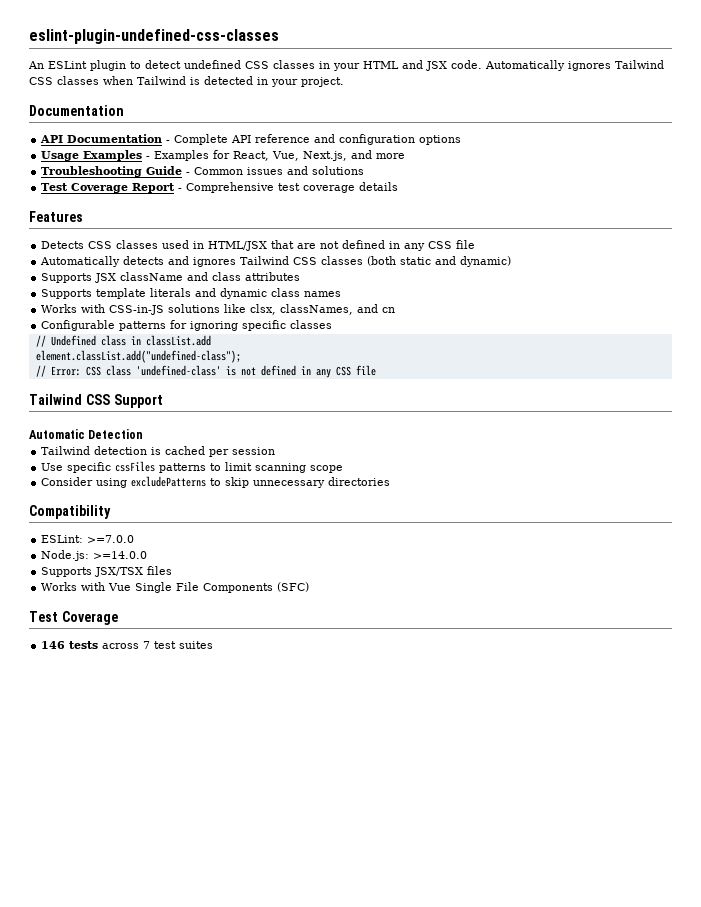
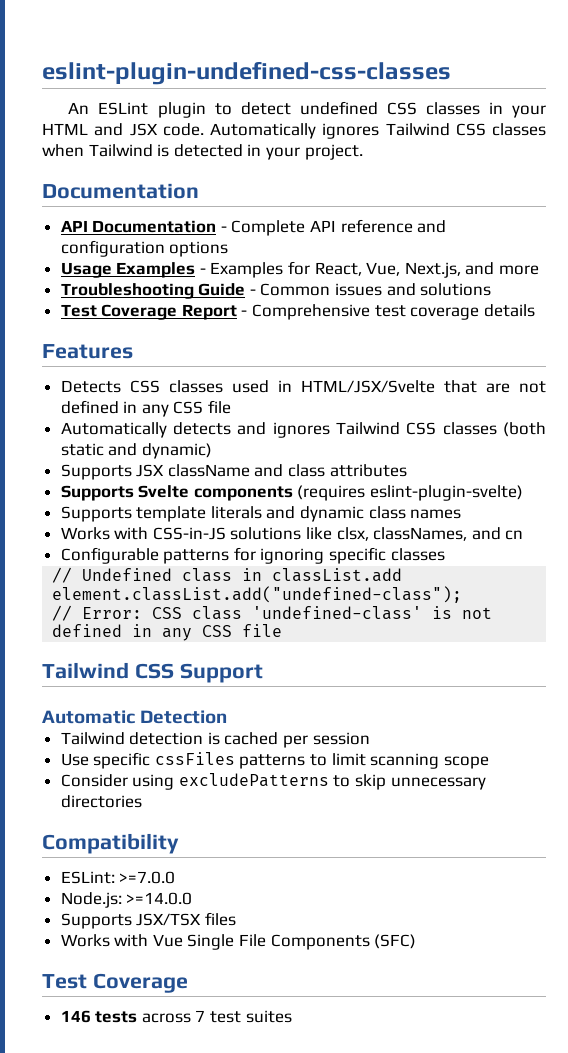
- Detects CSS classes used in HTML/JSX that are not defined in any CSS file
+ Detects CSS classes used in HTML/JSX/Svelte that are not defined in any CSS file
+ Supports Svelte components (requires eslint-plugin-svelte)

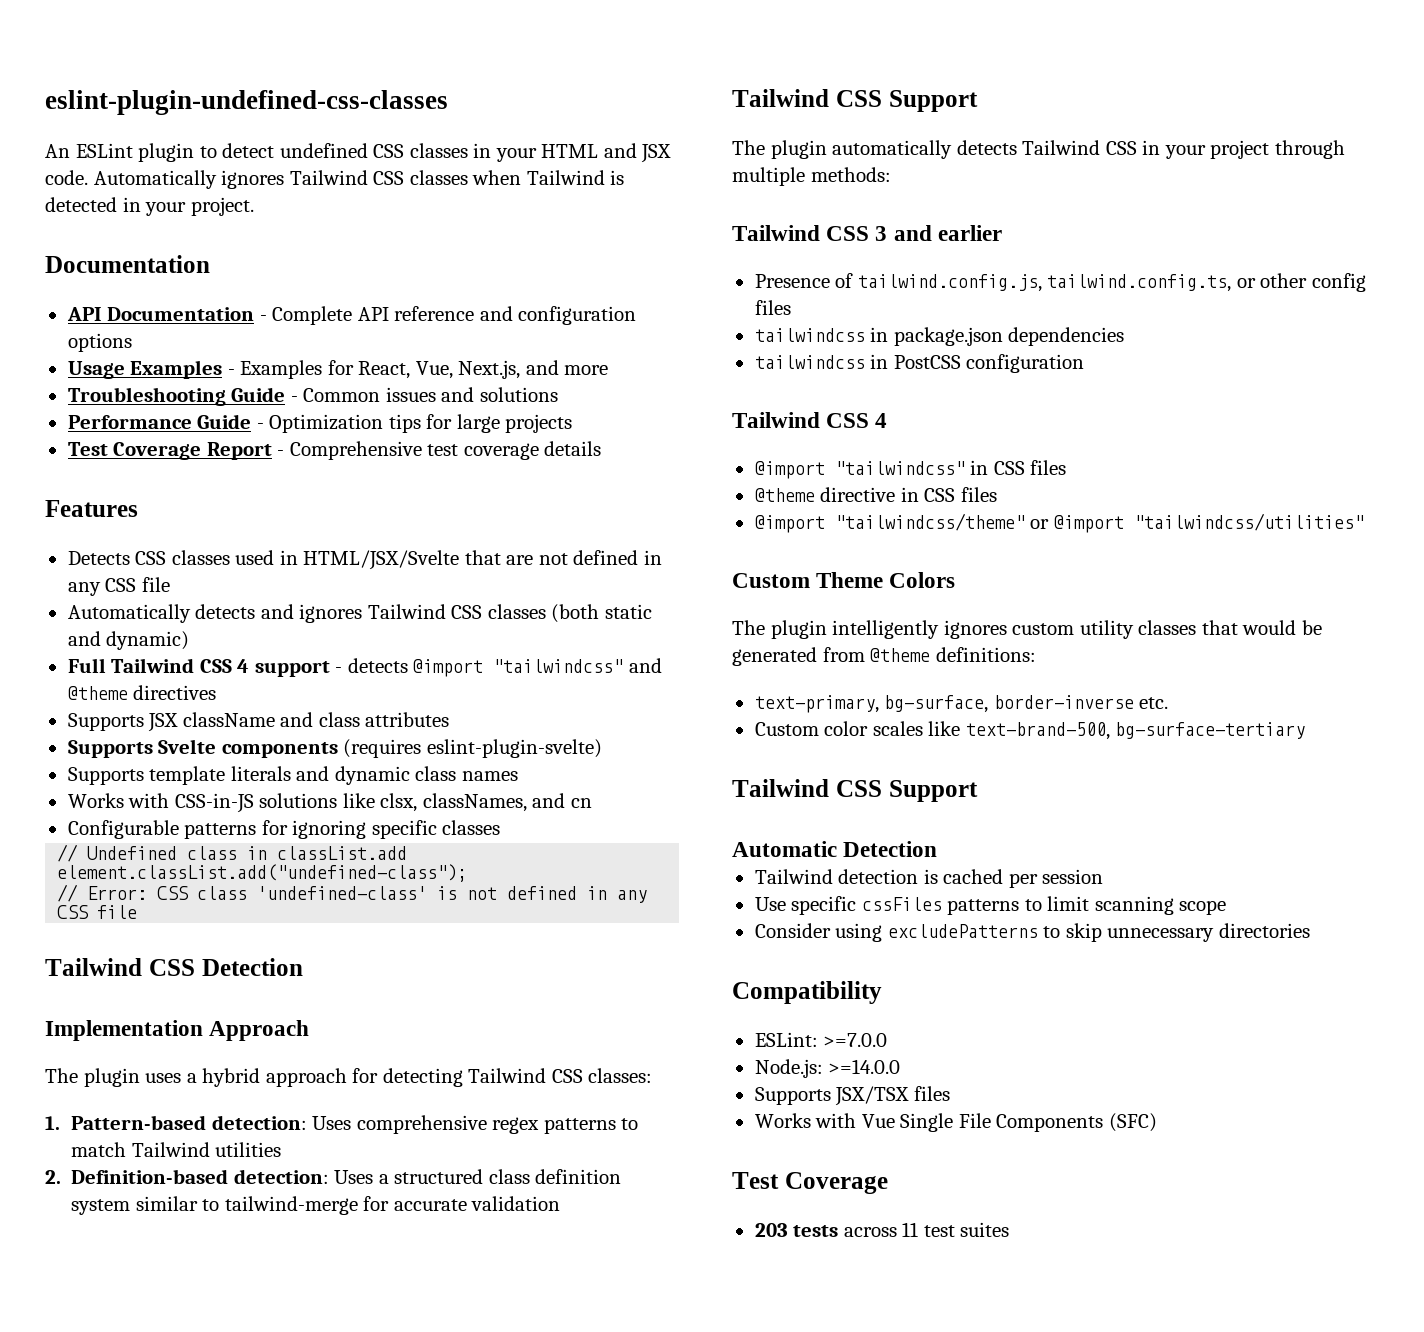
+ Performance Guide - Optimization tips for large projects
+ Full Tailwind CSS 4 support - detects @import "tailwindcss" and @theme directives
+ Tailwind CSS Detection
+ Implementation Approach
+ The plugin uses a hybrid approach for detecting Tailwind CSS classes:
+ 1. Pattern-based detection: Uses comprehensive regex patterns to match Tailwind utilities
+ 2. Definition-based detection: Uses a structured class definition system similar to tailwind-merge for accurate validation
+ Tailwind CSS Support
+ The plugin automatically detects Tailwind CSS in your project through multiple methods:
+ Tailwind CSS 3 and earlier
+ Presence of tailwind.config.js, tailwind.config.ts, or other config files
+ tailwindcss in package.json dependencies
+ tailwindcss in PostCSS configuration
+ Tailwind CSS 4
+ @import "tailwindcss" in CSS files
+ @theme directive in CSS files
+ @import "tailwindcss/theme" or @import "tailwindcss/utilities"
+ Custom Theme Colors
+ The plugin intelligently ignores custom utility classes that would be generated from @theme definitions:
+ text-primary, bg-surface, border-inverse etc.
+ Custom color scales like text-brand-500, bg-surface-tertiary
- 146 tests across 7 test suites
+ 203 tests across 11 test suites

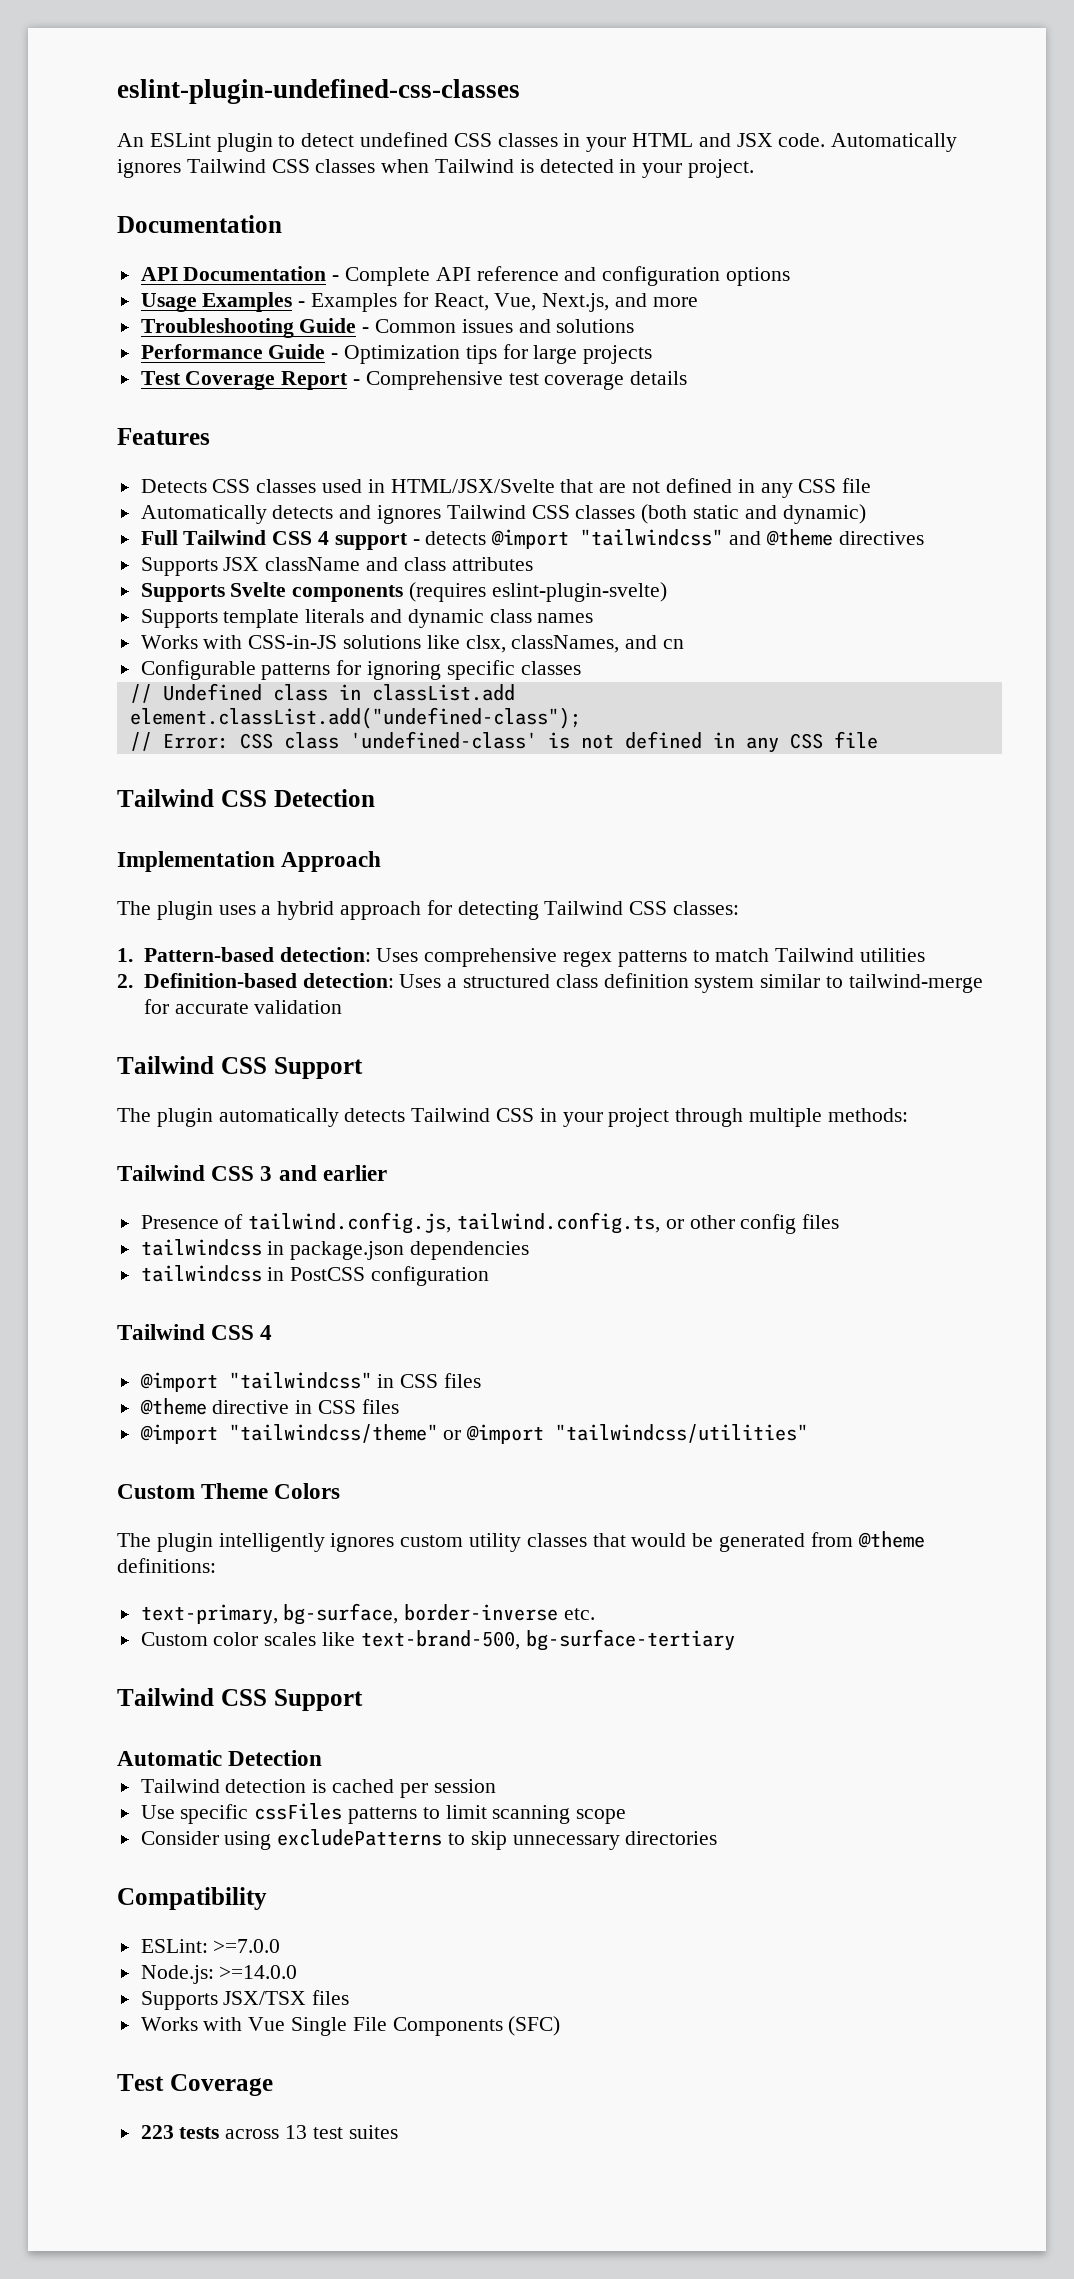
- 203 tests across 11 test suites
+ 223 tests across 13 test suites

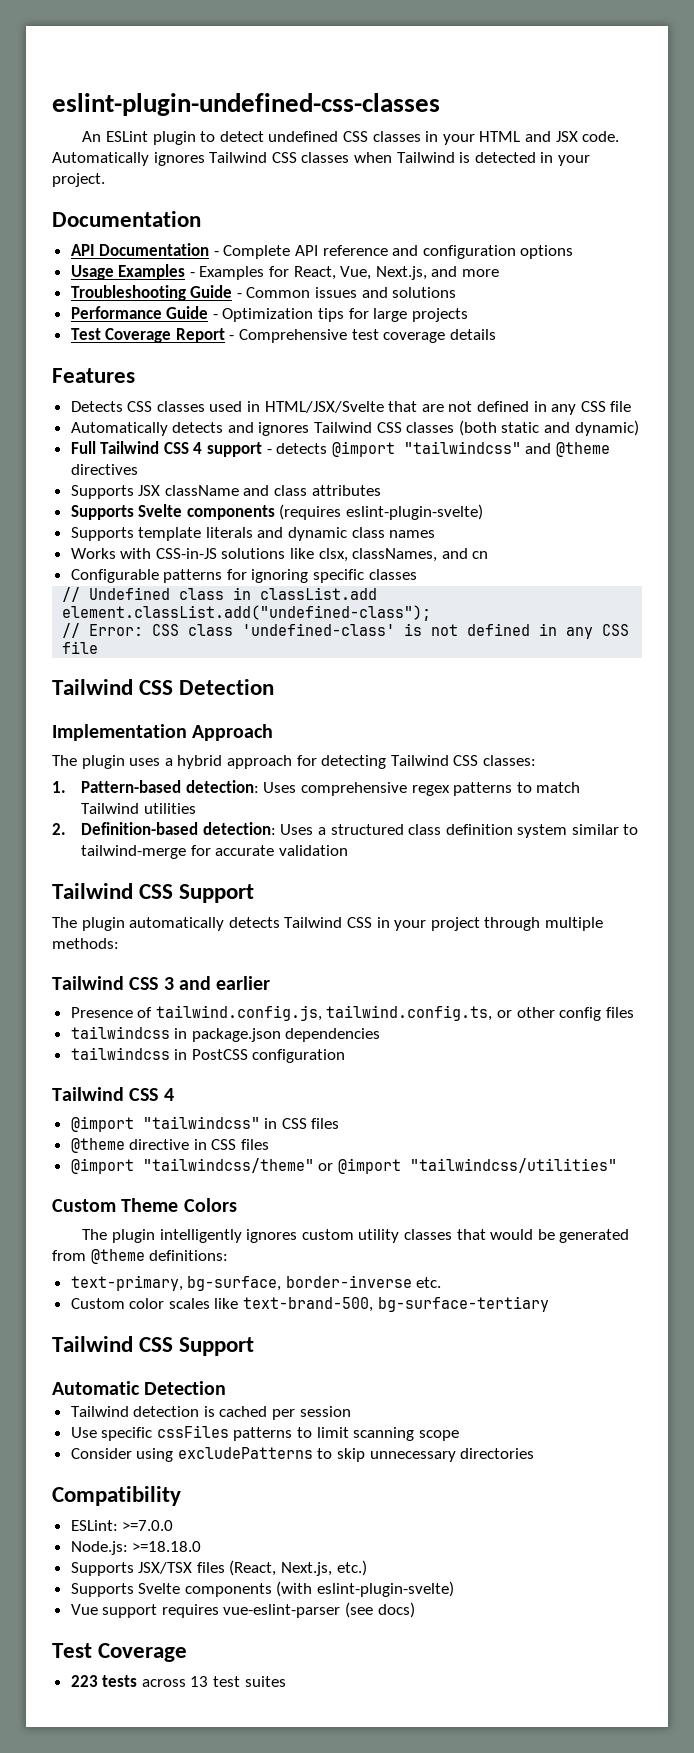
- Node.js: >=14.0.0
+ Node.js: >=18.18.0
- Supports JSX/TSX files
- Works with Vue Single File Components (SFC)
+ Supports JSX/TSX files (React, Next.js, etc.)
+ Supports Svelte components (with eslint-plugin-svelte)
+ Vue support requires vue-eslint-parser (see docs)

